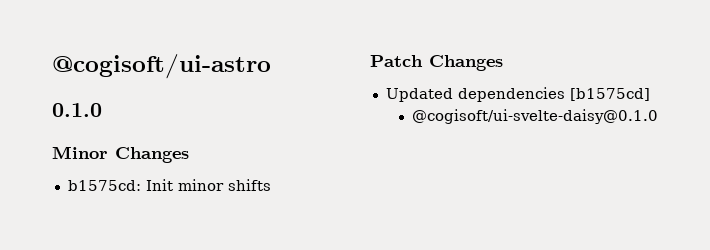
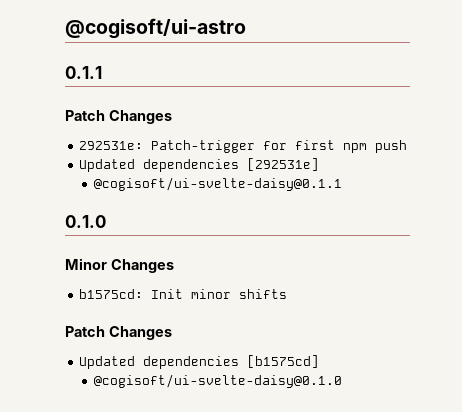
+ 0.1.1
+ Patch Changes
+ 292531e: Patch-trigger for first npm push
+ Updated dependencies [292531e]
+ @cogisoft/ui-svelte-daisy@0.1.1

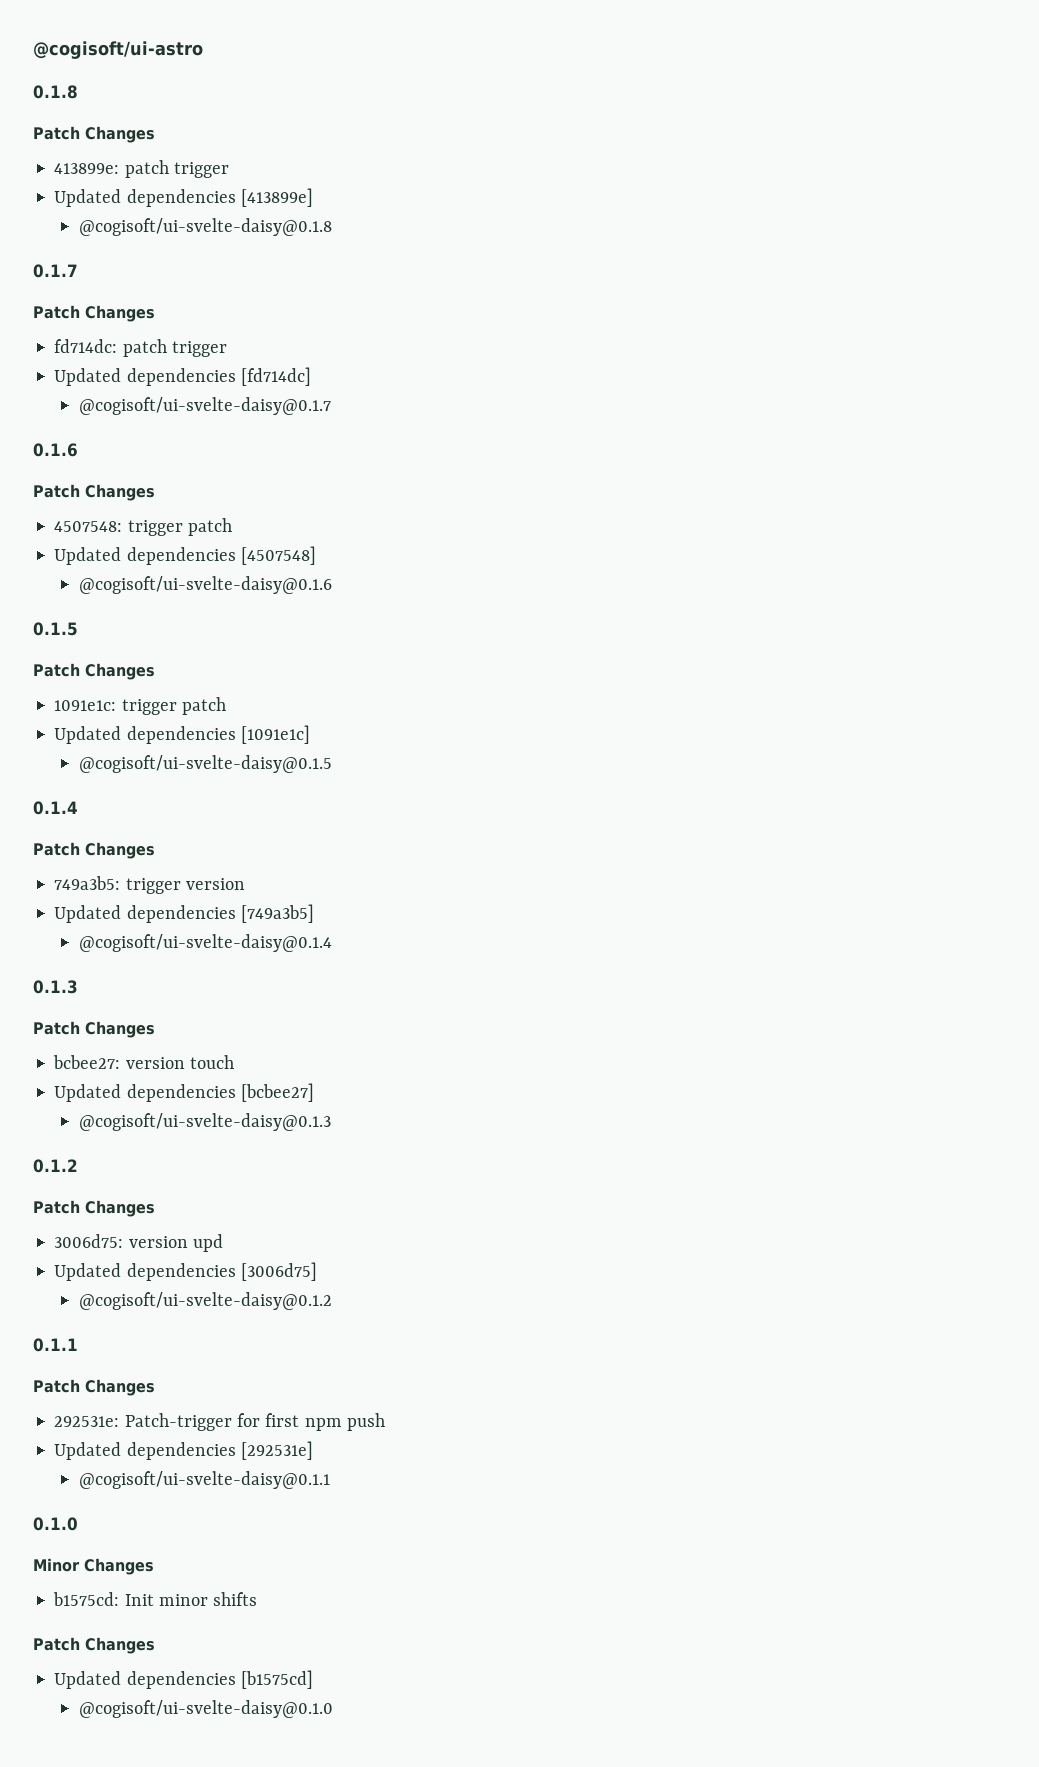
+ 0.1.8
+ Patch Changes
+ 413899e: patch trigger
+ Updated dependencies [413899e]
+ @cogisoft/ui-svelte-daisy@0.1.8
+ 0.1.7
+ Patch Changes
+ fd714dc: patch trigger
+ Updated dependencies [fd714dc]
+ @cogisoft/ui-svelte-daisy@0.1.7
+ 0.1.6
+ Patch Changes
+ 4507548: trigger patch
+ Updated dependencies [4507548]
+ @cogisoft/ui-svelte-daisy@0.1.6
+ 0.1.5
+ Patch Changes
+ 1091e1c: trigger patch
+ Updated dependencies [1091e1c]
+ @cogisoft/ui-svelte-daisy@0.1.5
+ 0.1.4
+ Patch Changes
+ 749a3b5: trigger version
+ Updated dependencies [749a3b5]
+ @cogisoft/ui-svelte-daisy@0.1.4
+ 0.1.3
+ Patch Changes
+ bcbee27: version touch
+ Updated dependencies [bcbee27]
+ @cogisoft/ui-svelte-daisy@0.1.3
+ 0.1.2
+ Patch Changes
+ 3006d75: version upd
+ Updated dependencies [3006d75]
+ @cogisoft/ui-svelte-daisy@0.1.2

